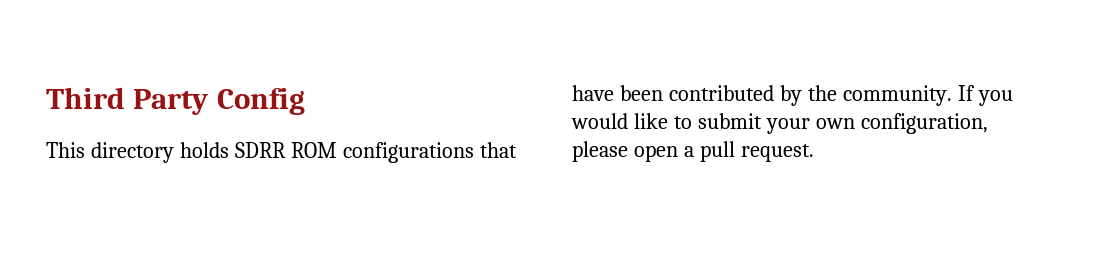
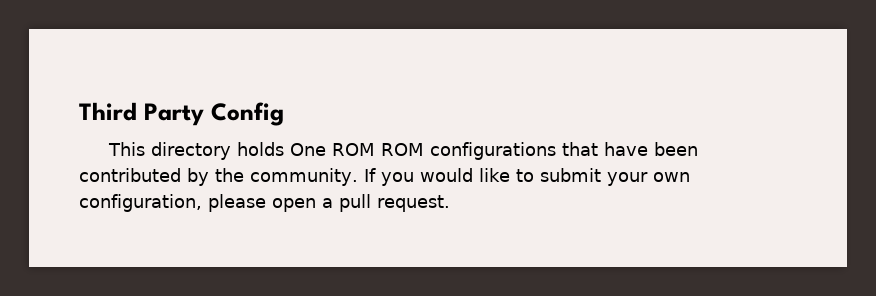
- This directory holds SDRR ROM configurations that have been contributed by the community.
+ This directory holds One ROM ROM configurations that have been contributed by the community.

